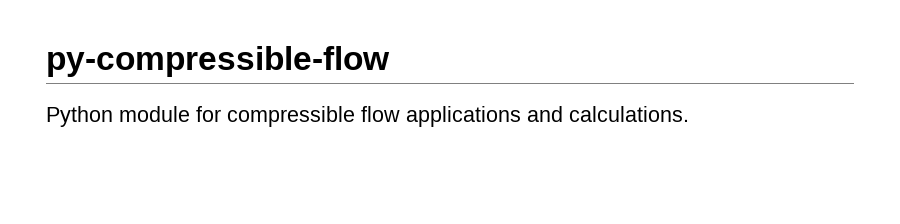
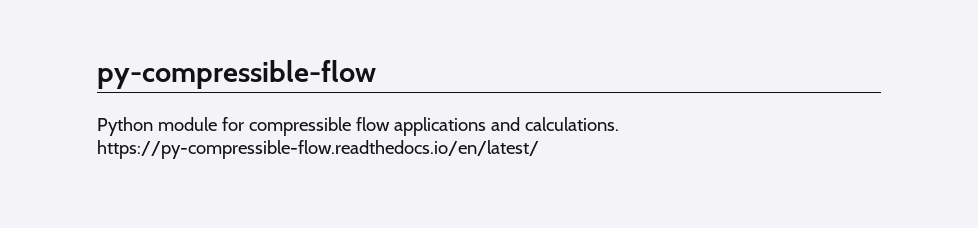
- Python module for compressible flow applications and calculations.
+ Python module for compressible flow applications and calculations. https://py-compressible-flow.readthedocs.io/en/latest/

